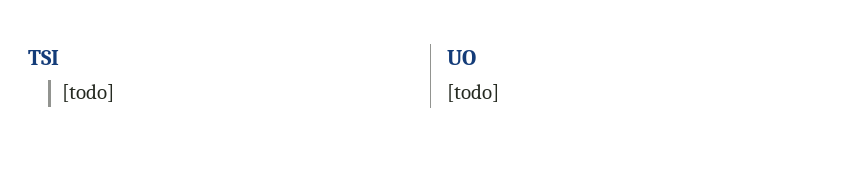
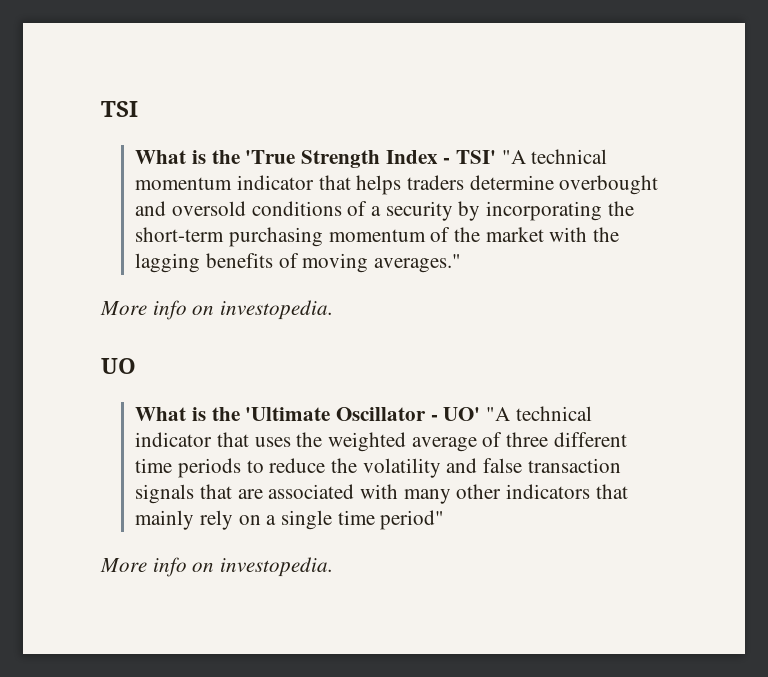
  TSI
- [todo]
+ What is the 'True Strength Index - TSI' "A technical momentum indicator that helps traders determine overbought and oversold conditions of a security by incorporating the short-term purchasing momentum of the market with the lagging benefits of moving averages."
+ More info on investopedia.
  UO
- [todo]
+ What is the 'Ultimate Oscillator - UO' "A technical indicator that uses the weighted average of three different time periods to reduce the volatility and false transaction signals that are associated with many other indicators that mainly rely on a single time period"
+ More info on investopedia.

